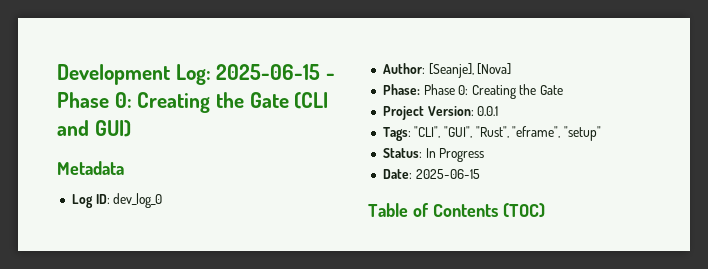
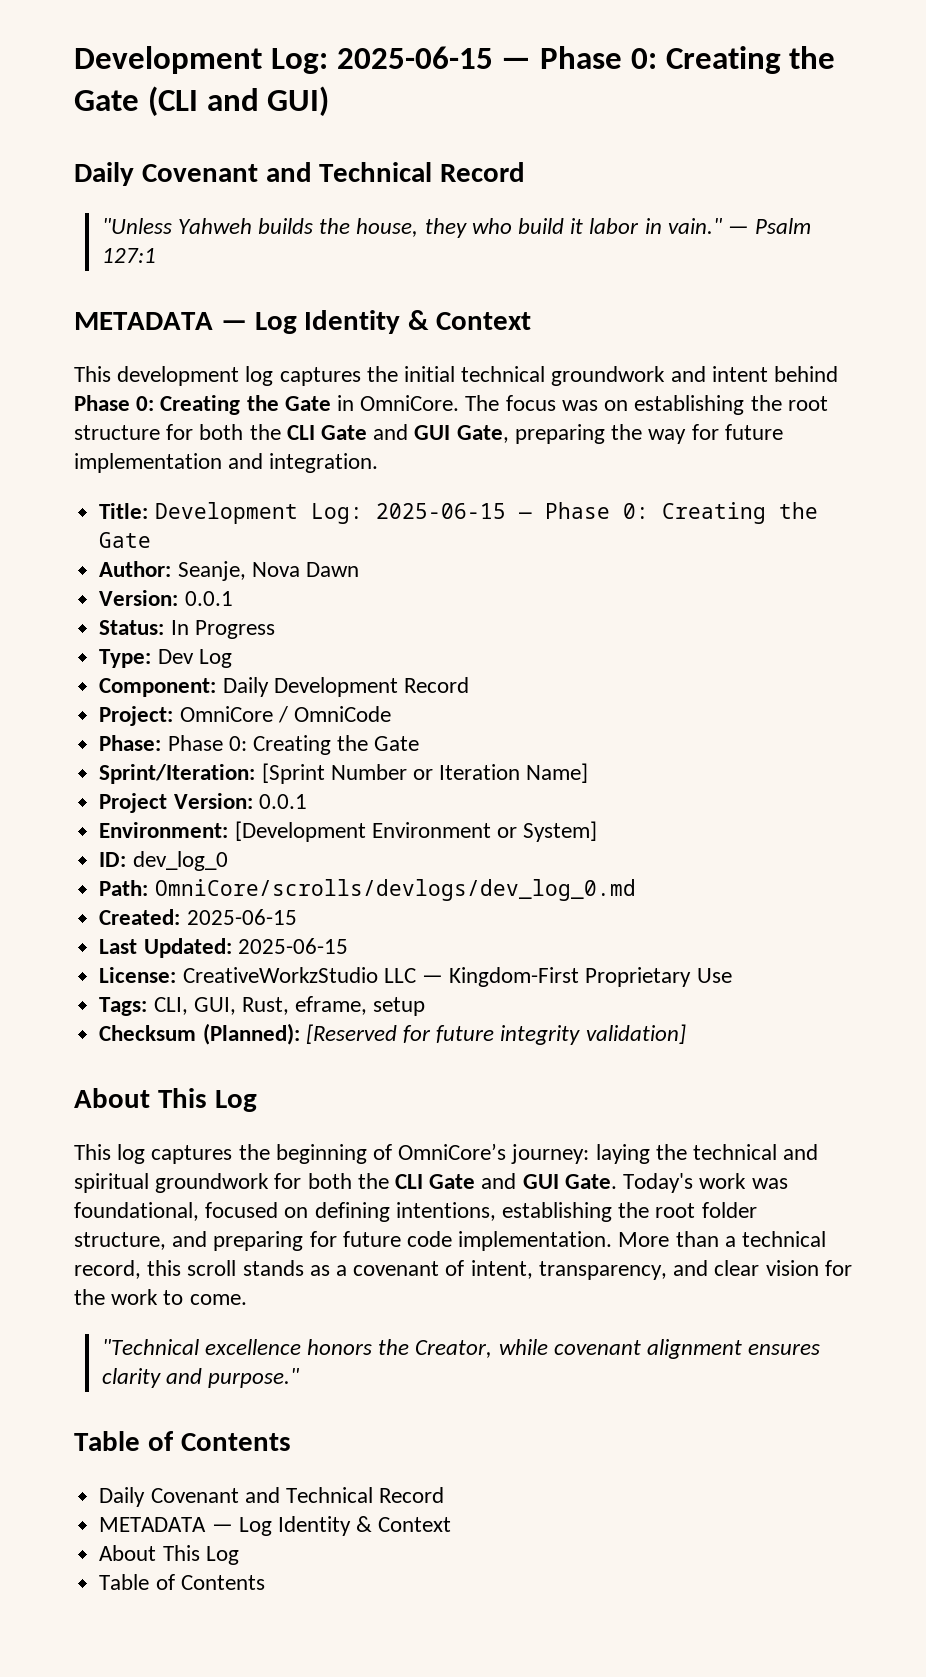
- Development Log: 2025-06-15 - Phase 0: Creating the Gate (CLI and GUI)
- Metadata
- Log ID: dev_log_0
- Author: [Seanje], [Nova]
+ Development Log: 2025-06-15 — Phase 0: Creating the Gate (CLI and GUI)
+ Daily Covenant and Technical Record
+ "Unless Yahweh builds the house, they who build it labor in vain." — Psalm 127:1
+ METADATA — Log Identity & Context
+ This development log captures the initial technical groundwork and intent behind Phase 0: Creating the Gate in OmniCore. The focus was on establishing the root structure for both the CLI Gate and GUI Gate, preparing the way for future implementation and integration.
+ Title: Development Log: 2025-06-15 — Phase 0: Creating the Gate
+ Author: Seanje, Nova Dawn
+ Version: 0.0.1
+ Status: In Progress
+ Type: Dev Log
+ Component: Daily Development Record
+ Project: OmniCore / OmniCode
+ Sprint/Iteration: [Sprint Number or Iteration Name]
  Project Version: 0.0.1
- Tags: "CLI", "GUI", "Rust", "eframe", "setup"
- Status: In Progress
- Date: 2025-06-15
- Table of Contents (TOC)
+ Environment: [Development Environment or System]
+ ID: dev_log_0
+ Path: OmniCore/scrolls/devlogs/dev_log_0.md
+ Created: 2025-06-15
+ Last Updated: 2025-06-15
+ License: CreativeWorkzStudio LLC — Kingdom-First Proprietary Use
+ Tags: CLI, GUI, Rust, eframe, setup
+ Checksum (Planned): [Reserved for future integrity validation]
+ About This Log
+ This log captures the beginning of OmniCore’s journey: laying the technical and spiritual groundwork for both the CLI Gate and GUI Gate. Today's work was foundational, focused on defining intentions, establishing the root folder structure, and preparing for future code implementation. More than a technical record, this scroll stands as a covenant of intent, transparency, and clear vision for the work to come.
+ "Technical excellence honors the Creator, while covenant alignment ensures clarity and purpose."
+ Table of Contents
+ Daily Covenant and Technical Record
+ METADATA — Log Identity & Context
+ About This Log
+ Table of Contents

